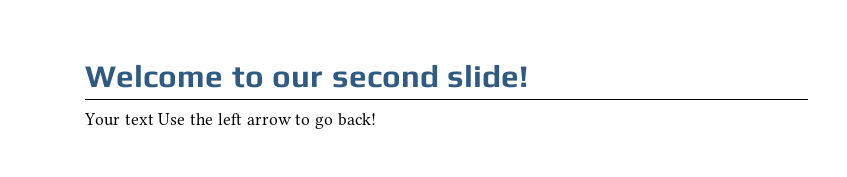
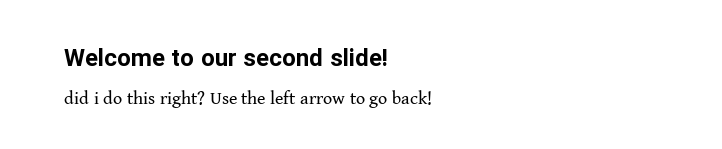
- Your text Use the left arrow to go back!
+ did i do this right? Use the left arrow to go back!

